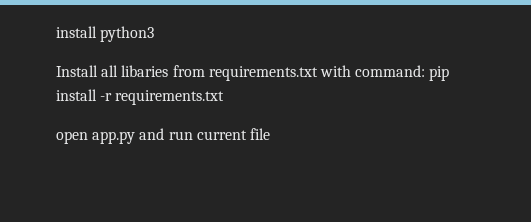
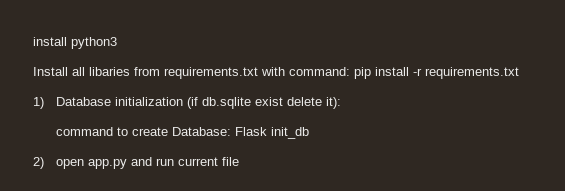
- open app.py and run current file
+ 1) Database initialization (if db.sqlite exist delete it):
+ command to create Database: Flask init_db
+ 2) open app.py and run current file

